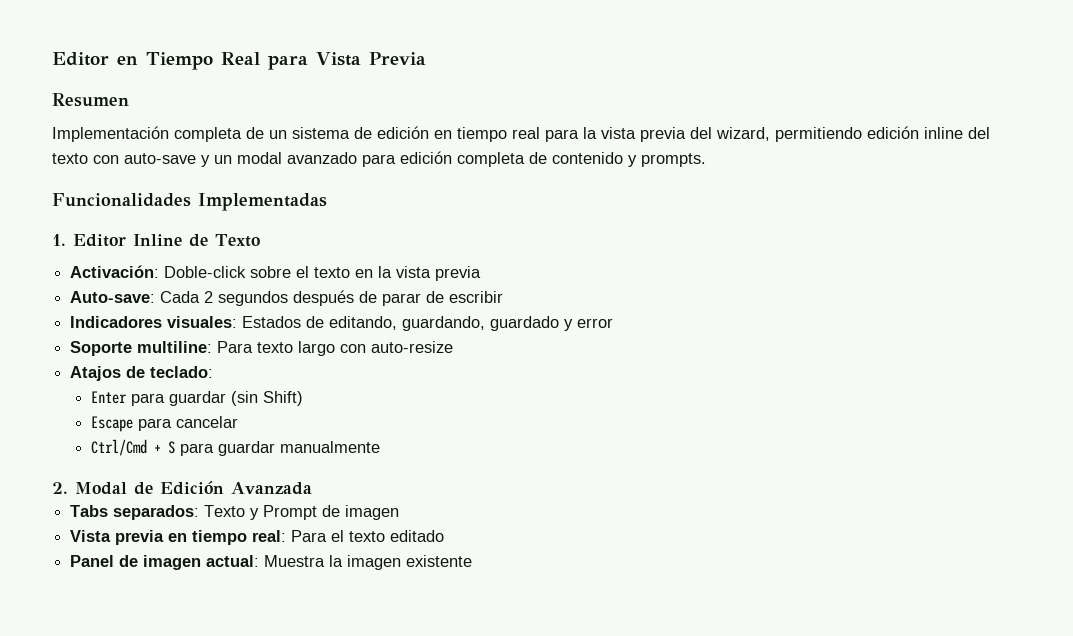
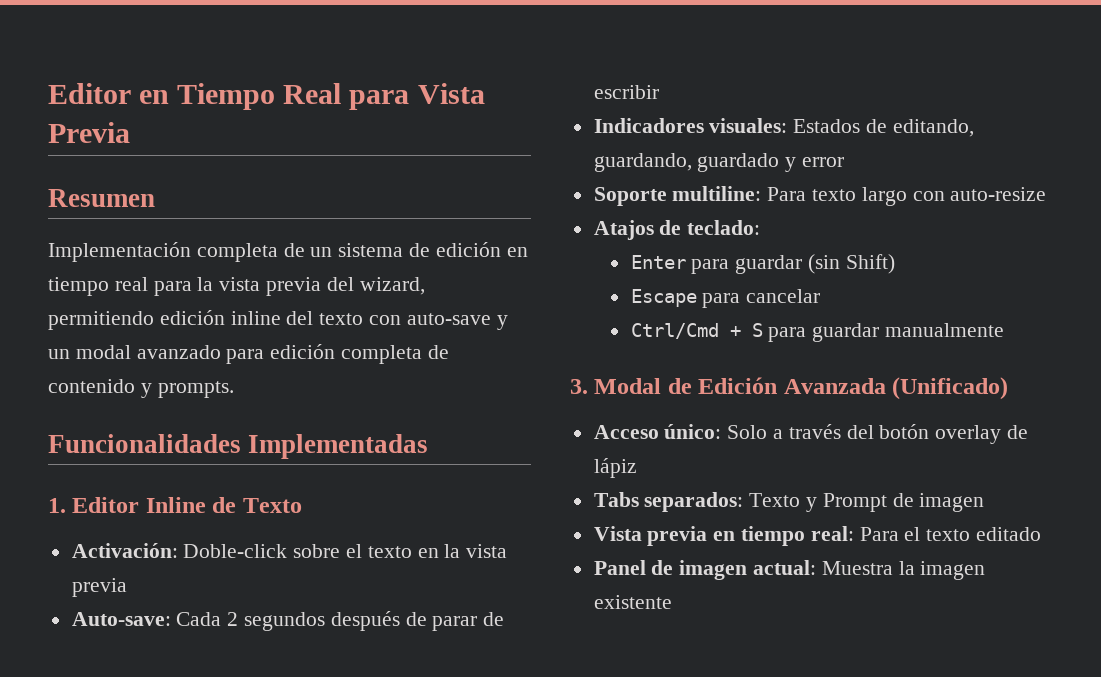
- 2. Modal de Edición Avanzada
+ 3. Modal de Edición Avanzada (Unificado)
+ Acceso único: Solo a través del botón overlay de lápiz

